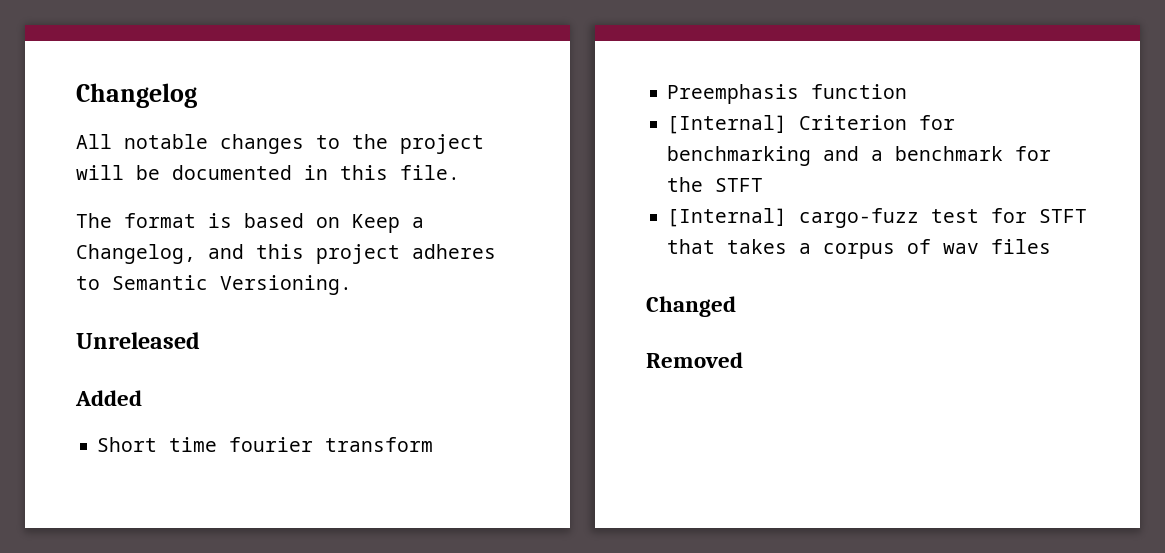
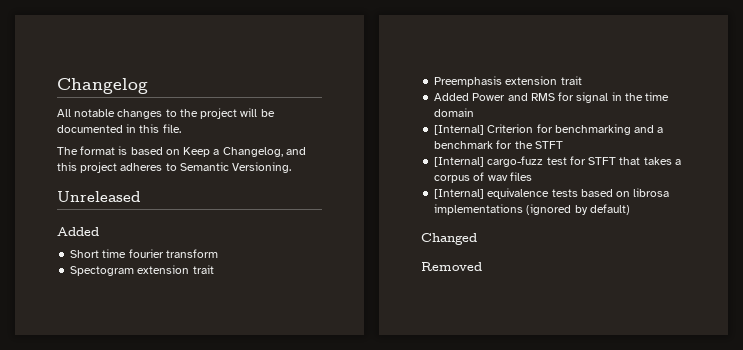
- Preemphasis function
+ Spectogram extension trait
+ Preemphasis extension trait
+ Added Power and RMS for signal in the time domain
+ [Internal] equivalence tests based on librosa implementations (ignored by default)

